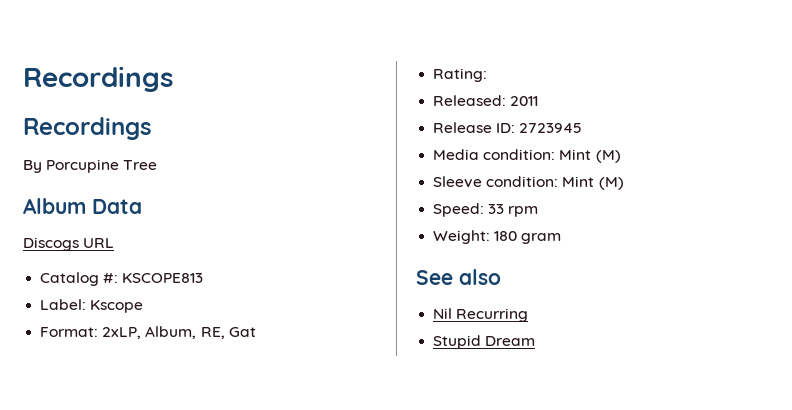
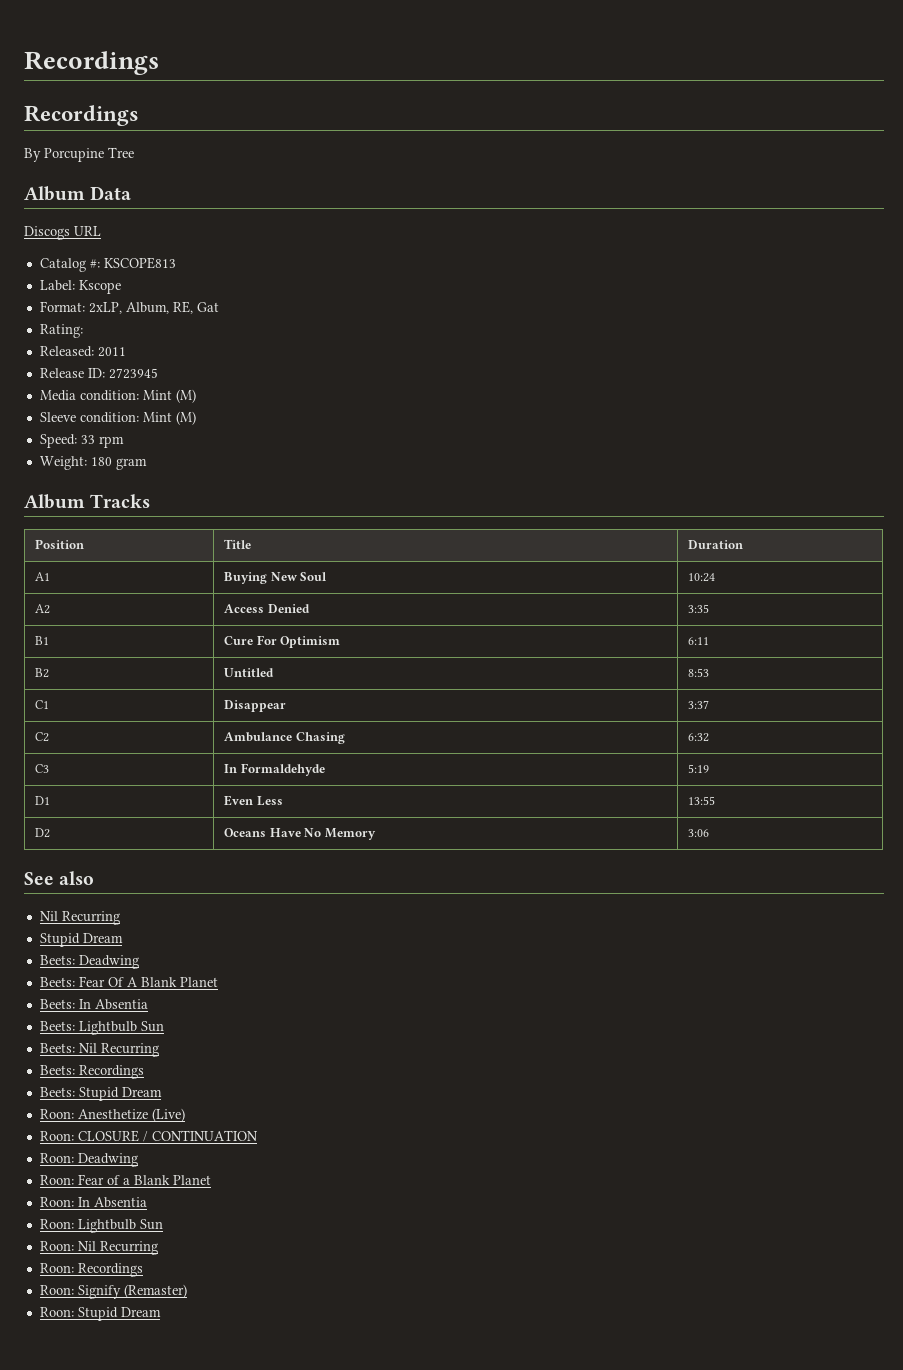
+ Album Tracks
+ Position | Title | Duration
+ A1 | Buying New Soul | 10:24
+ A2 | Access Denied | 3:35
+ B1 | Cure For Optimism | 6:11
+ B2 | Untitled | 8:53
+ C1 | Disappear | 3:37
+ C2 | Ambulance Chasing | 6:32
+ C3 | In Formaldehyde | 5:19
+ D1 | Even Less | 13:55
+ D2 | Oceans Have No Memory | 3:06
+ Beets: Deadwing
+ Beets: Fear Of A Blank Planet
+ Beets: In Absentia
+ Beets: Lightbulb Sun
+ Beets: Nil Recurring
+ Beets: Recordings
+ Beets: Stupid Dream
+ Roon: Anesthetize (Live)
+ Roon: CLOSURE / CONTINUATION
+ Roon: Deadwing
+ Roon: Fear of a Blank Planet
+ Roon: In Absentia
+ Roon: Lightbulb Sun
+ Roon: Nil Recurring
+ Roon: Recordings
+ Roon: Signify (Remaster)
+ Roon: Stupid Dream

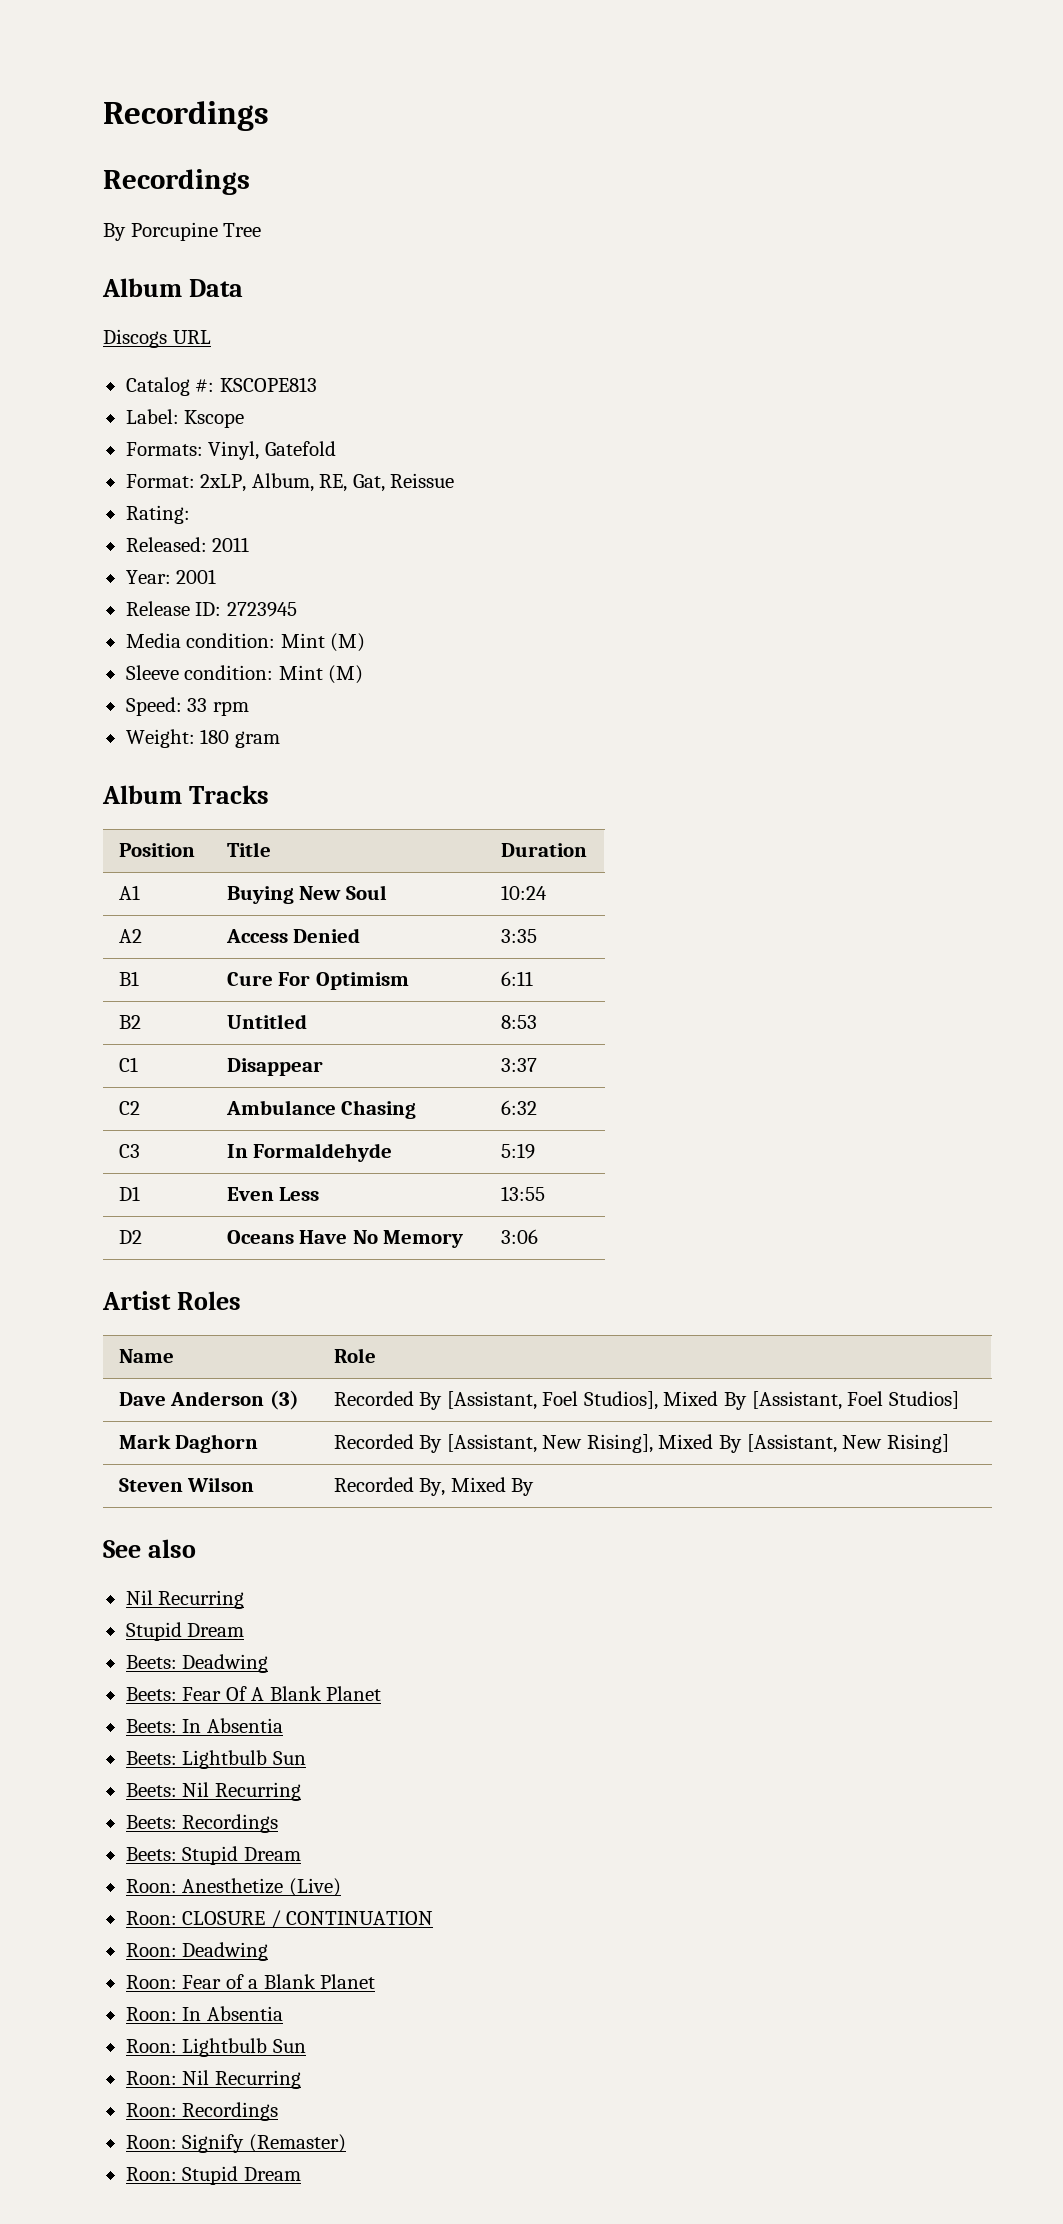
+ Formats: Vinyl, Gatefold
- Format: 2xLP, Album, RE, Gat
+ Format: 2xLP, Album, RE, Gat, Reissue
+ Year: 2001
+ Artist Roles
+ Name | Role
+ Dave Anderson (3) | Recorded By [Assistant, Foel Studios], Mixed By [Assistant, Foel Studios]
+ Mark Daghorn | Recorded By [Assistant, New Rising], Mixed By [Assistant, New Rising]
+ Steven Wilson | Recorded By, Mixed By

